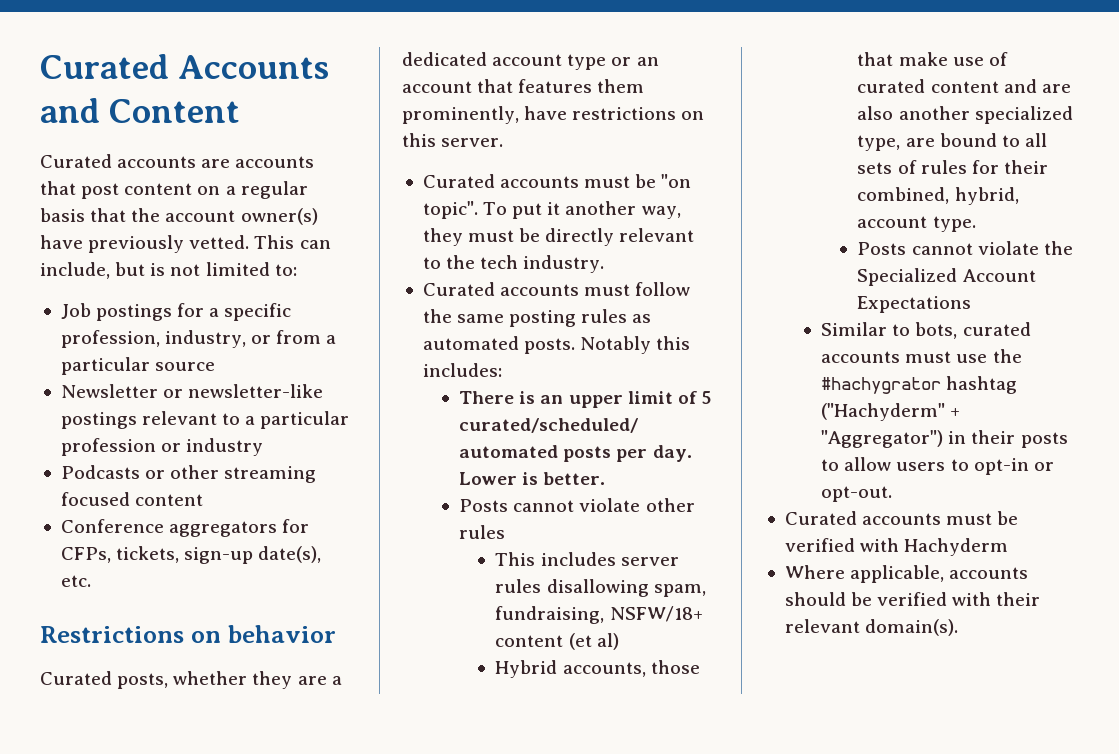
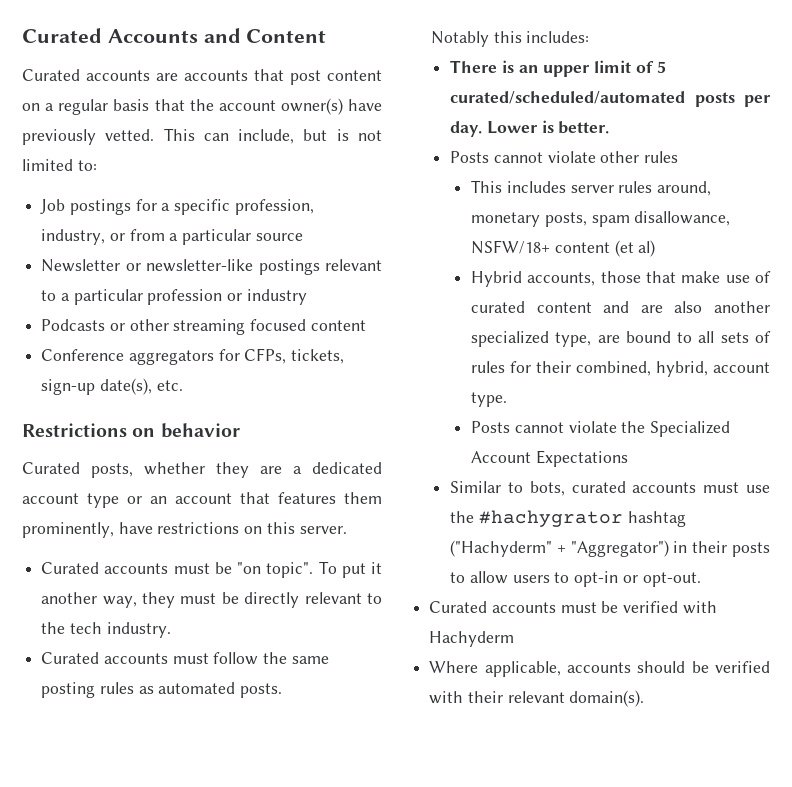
- Curated accounts must follow the same posting rules as automated posts. Notably this includes:
+ Curated accounts must follow the same posting rules as automated posts.
+ Notably this includes:
- This includes server rules disallowing spam, fundraising, NSFW/18+ content (et al)
+ This includes server rules around, monetary posts, spam disallowance, NSFW/18+ content (et al)

